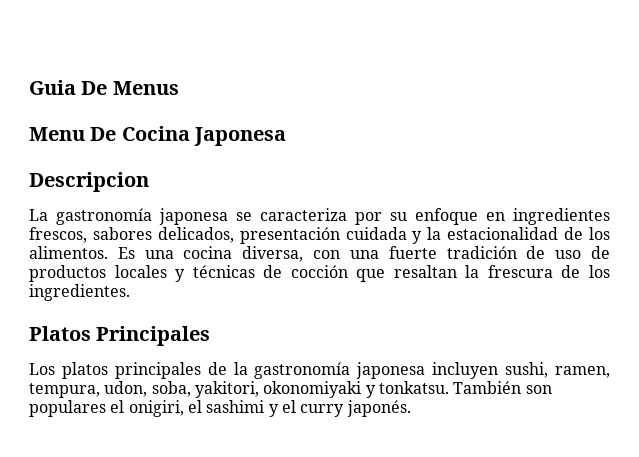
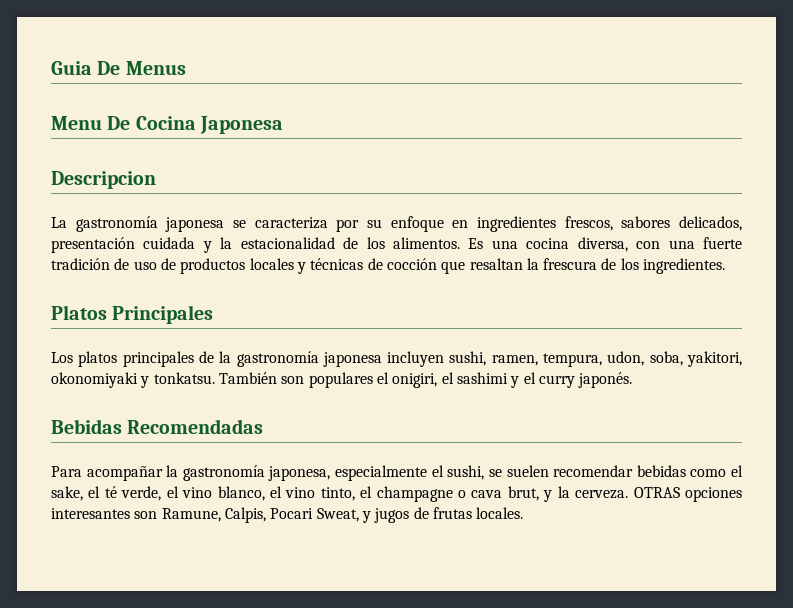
+ Bebidas Recomendadas
+ Para acompañar la gastronomía japonesa, especialmente el sushi, se suelen recomendar bebidas como el sake, el té verde, el vino blanco, el vino tinto, el champagne o cava brut, y la cerveza. OTRAS opciones interesantes son Ramune, Calpis, Pocari Sweat, y jugos de frutas locales.

